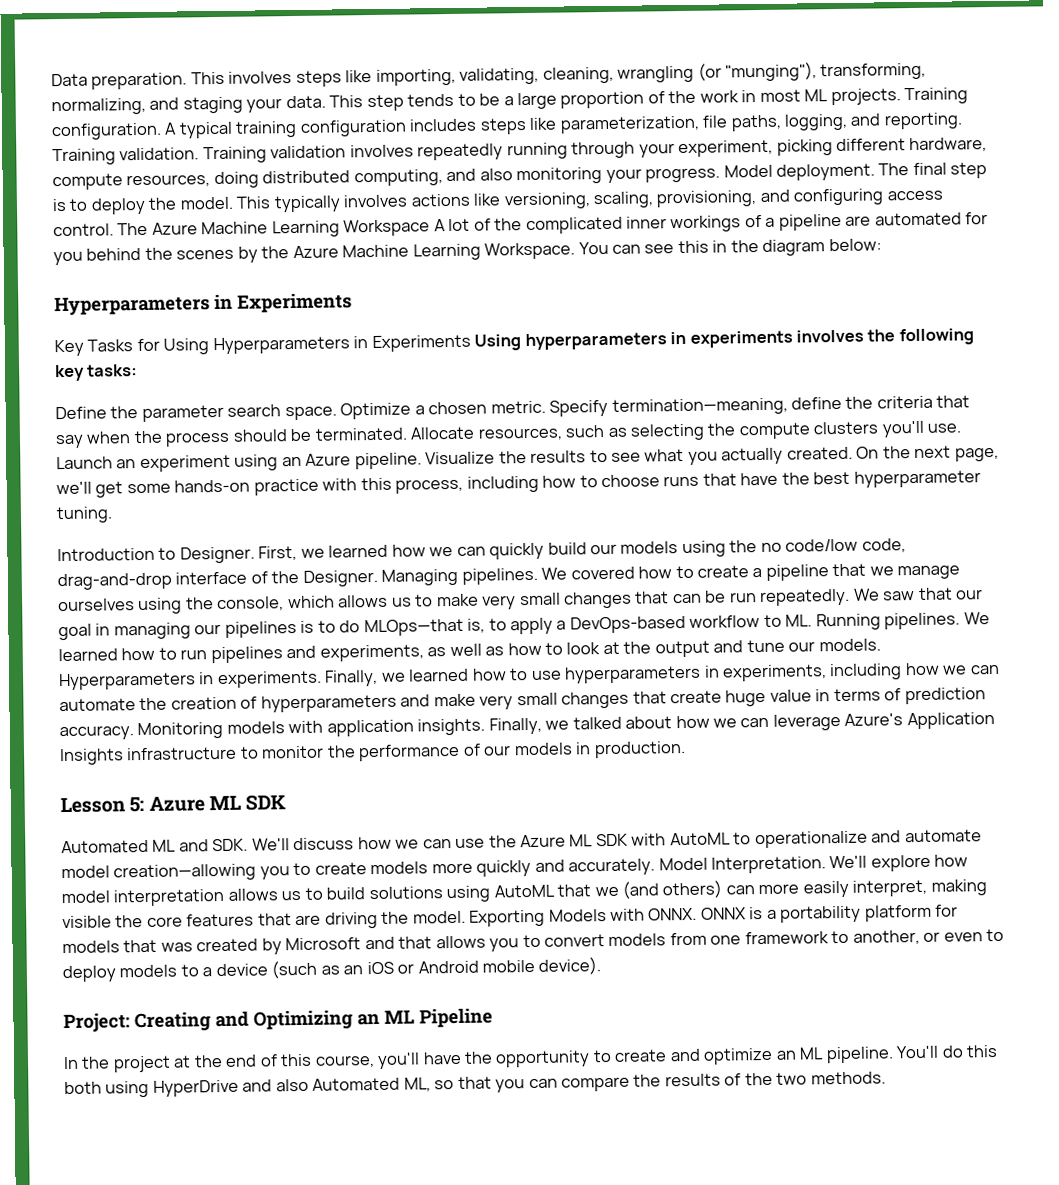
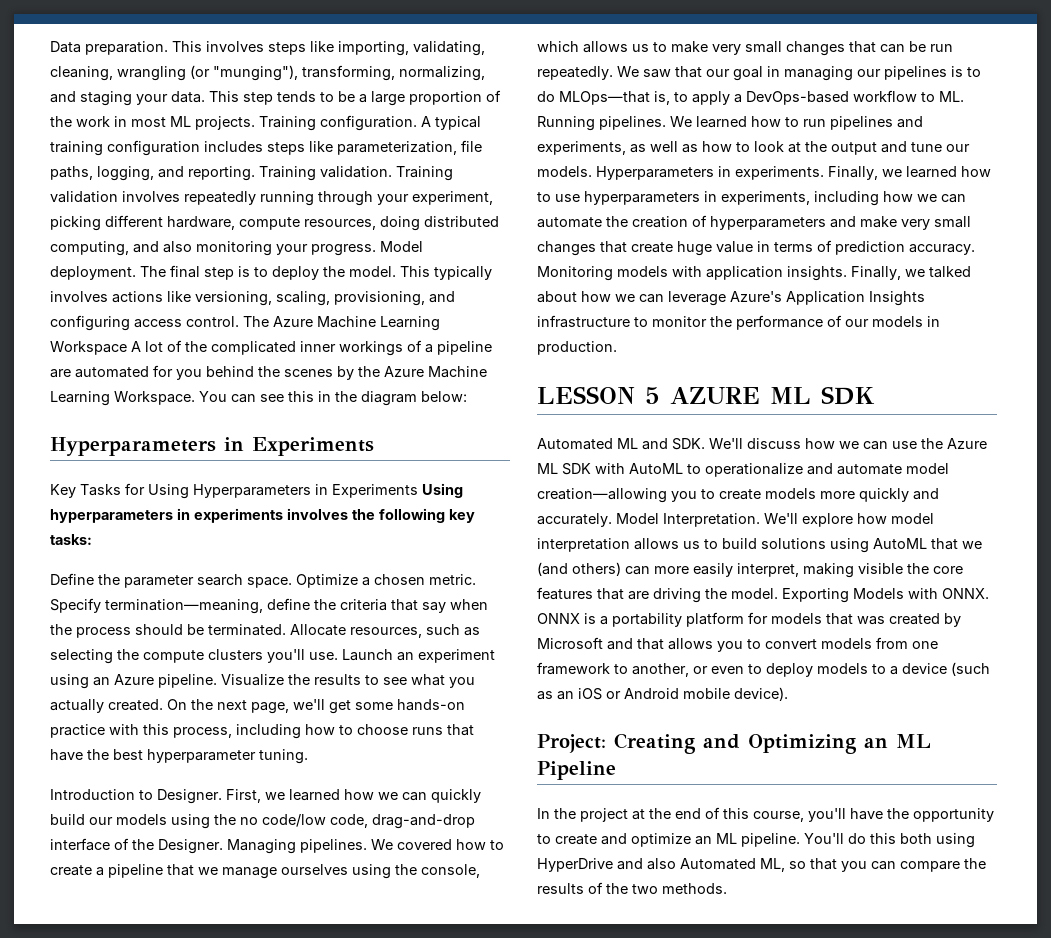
- Lesson 5: Azure ML SDK
+ LESSON 5 AZURE ML SDK

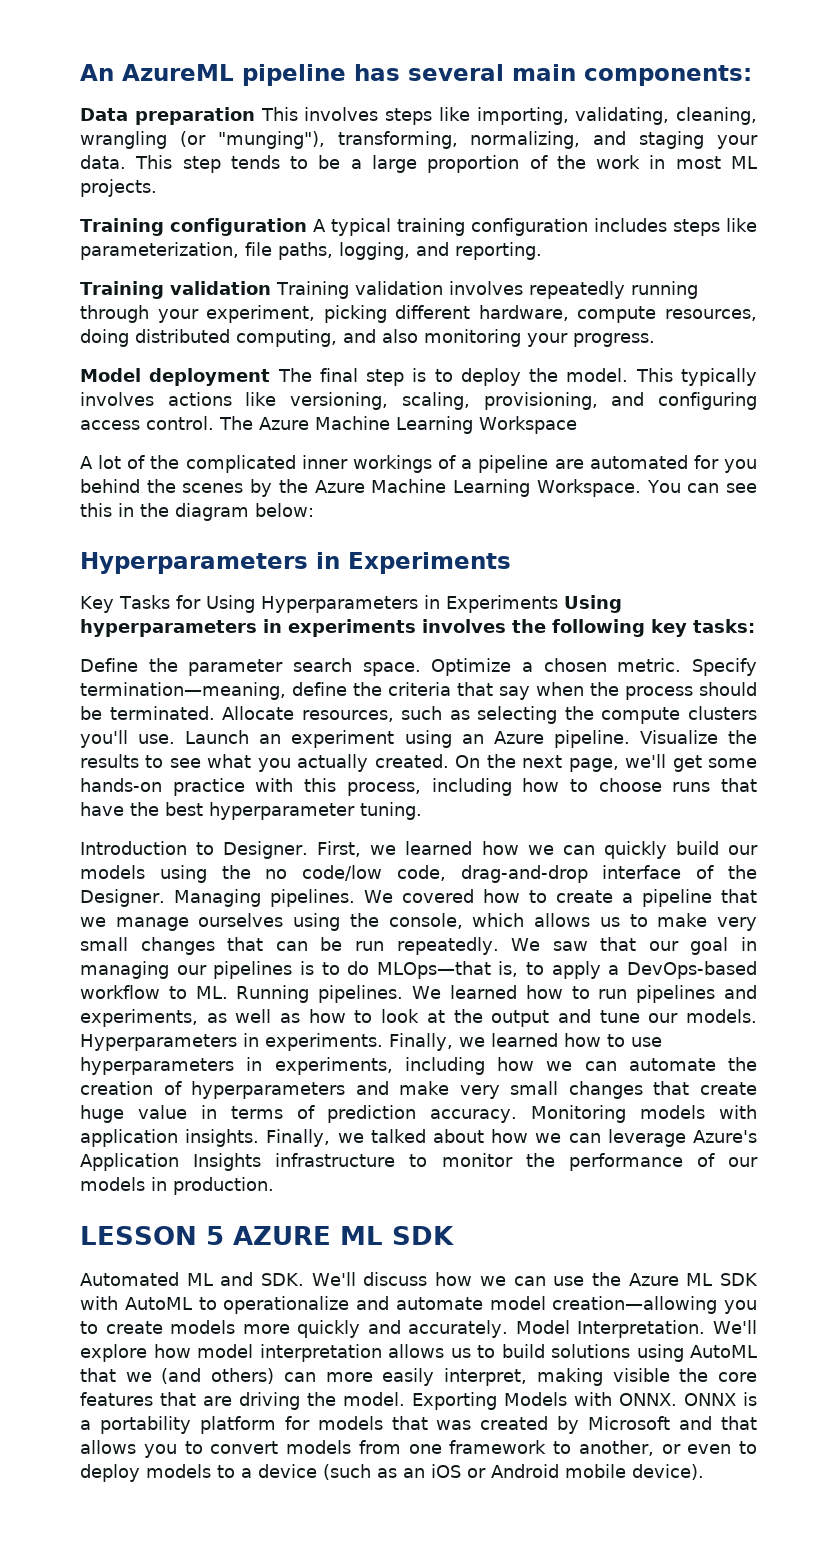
- Data preparation. This involves steps like importing, validating, cleaning, wrangling (or "munging"), transforming, normalizing, and staging your data.
+ An AzureML pipeline has several main components:
+ Data preparation This involves steps like importing, validating, cleaning, wrangling (or "munging"), transforming, normalizing, and staging your data.
- This step tends to be a large proportion of the work in most ML projects. Training configuration. A typical training configuration includes steps like parameterization, file paths, logging, and reporting. Training validation. Training validation involves repeatedly running through your experiment, picking different hardware, compute resources, doing distributed computing, and also monitoring your progress. Model deployment. The final step is to deploy the model.
+ This step tends to be a large proportion of the work in most ML projects.
+ Training configuration A typical training configuration includes steps like parameterization, file paths, logging, and reporting.
+ Training validation Training validation involves repeatedly running through your experiment, picking different hardware, compute resources, doing distributed computing, and also monitoring your progress.
+ Model deployment The final step is to deploy the model.
- The Azure Machine Learning Workspace A lot of the complicated inner workings of a pipeline are automated for you behind the scenes by the Azure Machine Learning Workspace.
+ The Azure Machine Learning Workspace
+ A lot of the complicated inner workings of a pipeline are automated for you behind the scenes by the Azure Machine Learning Workspace.
- Project: Creating and Optimizing an ML Pipeline
- In the project at the end of this course, you'll have the opportunity to create and optimize an ML pipeline. You'll do this both using HyperDrive and also Automated ML, so that you can compare the results of the two methods.

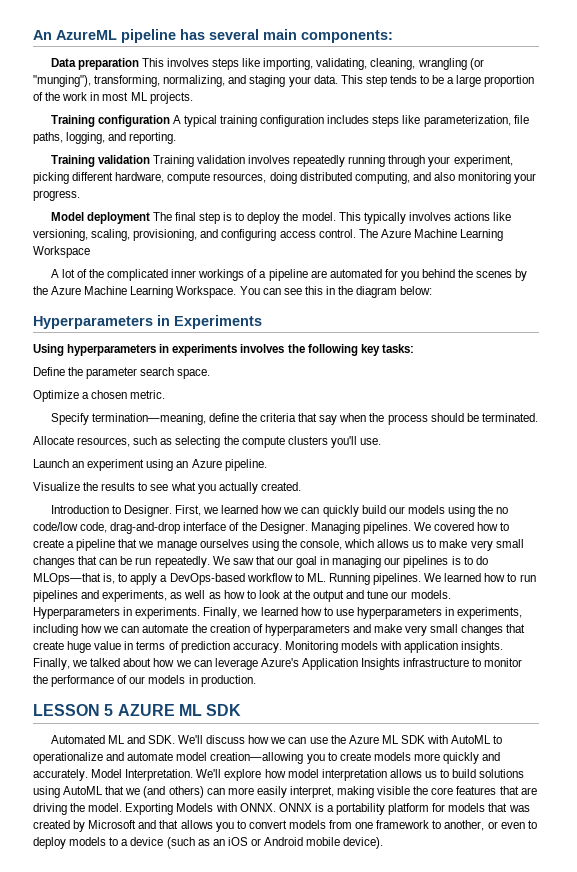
- Key Tasks for Using Hyperparameters in Experiments Using hyperparameters in experiments involves the following key tasks:
+ Using hyperparameters in experiments involves the following key tasks:
- Define the parameter search space. Optimize a chosen metric. Specify termination—meaning, define the criteria that say when the process should be terminated. Allocate resources, such as selecting the compute clusters you'll use. Launch an experiment using an Azure pipeline. Visualize the results to see what you actually created. On the next page, we'll get some hands-on practice with this process, including how to choose runs that have the best hyperparameter tuning.
+ Define the parameter search space.
+ Optimize a chosen metric.
+ Specify termination—meaning, define the criteria that say when the process should be terminated.
+ Allocate resources, such as selecting the compute clusters you'll use.
+ Launch an experiment using an Azure pipeline.
+ Visualize the results to see what you actually created.

